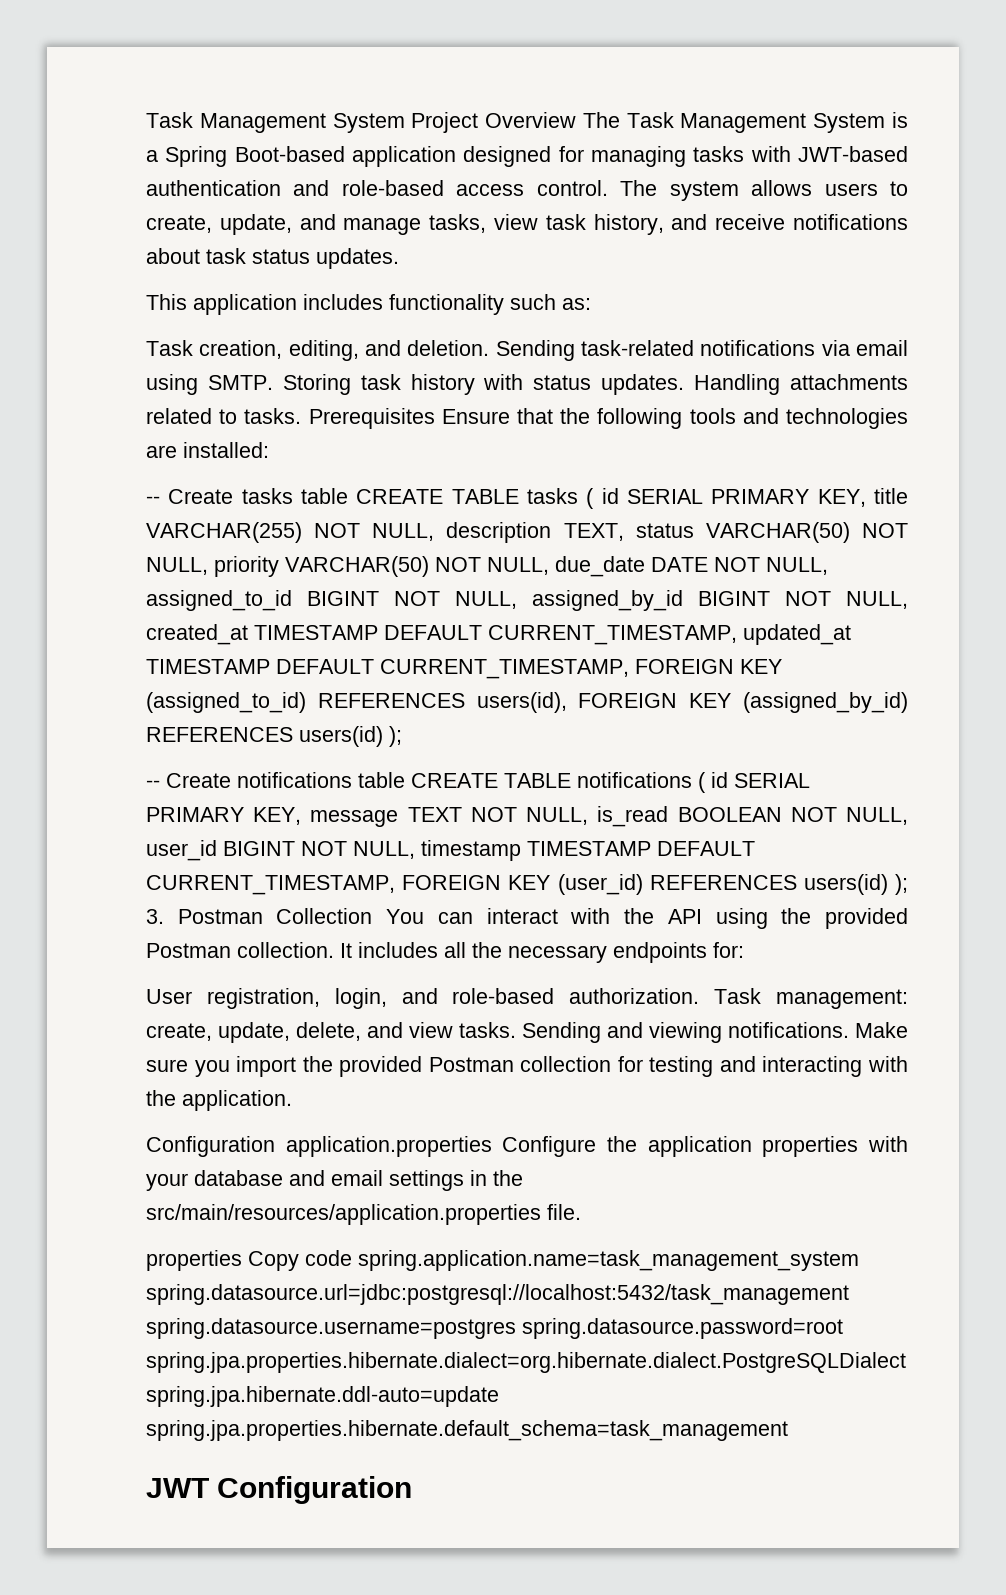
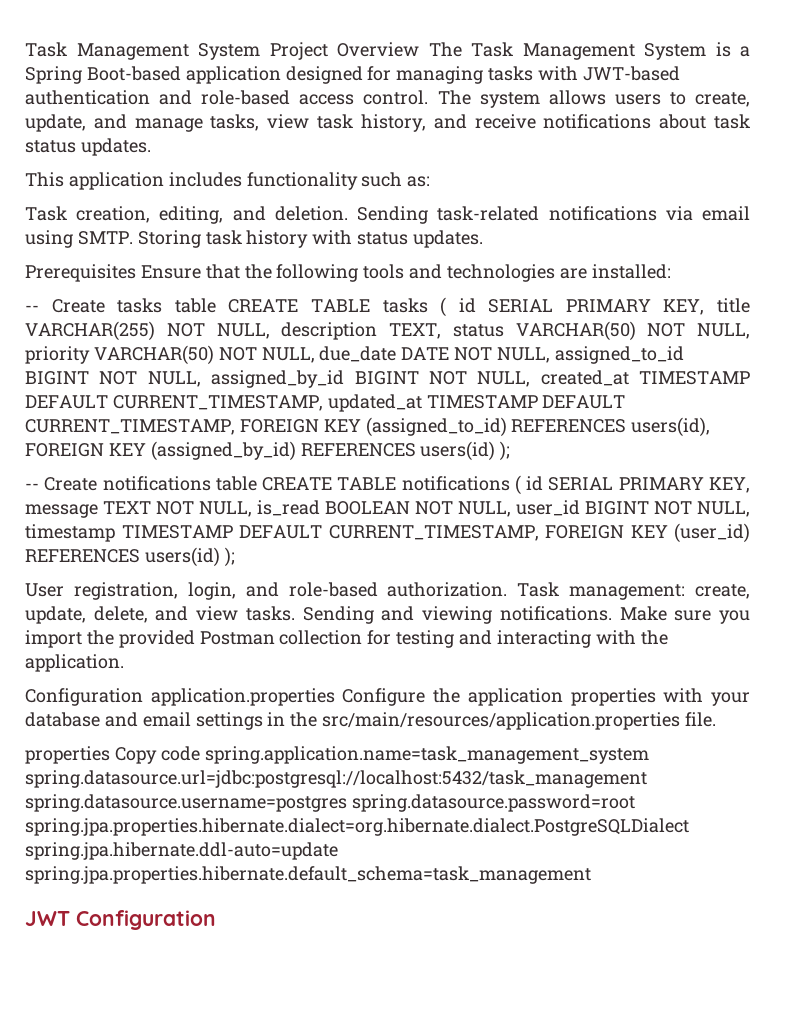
- Storing task history with status updates. Handling attachments related to tasks. Prerequisites Ensure that the following tools and technologies are installed:
+ Storing task history with status updates.
+ Prerequisites Ensure that the following tools and technologies are installed:
- -- Create notifications table CREATE TABLE notifications ( id SERIAL PRIMARY KEY, message TEXT NOT NULL, is_read BOOLEAN NOT NULL, user_id BIGINT NOT NULL, timestamp TIMESTAMP DEFAULT CURRENT_TIMESTAMP, FOREIGN KEY (user_id) REFERENCES users(id) ); 3. Postman Collection You can interact with the API using the provided Postman collection. It includes all the necessary endpoints for:
+ -- Create notifications table CREATE TABLE notifications ( id SERIAL PRIMARY KEY, message TEXT NOT NULL, is_read BOOLEAN NOT NULL, user_id BIGINT NOT NULL, timestamp TIMESTAMP DEFAULT CURRENT_TIMESTAMP, FOREIGN KEY (user_id) REFERENCES users(id) );

